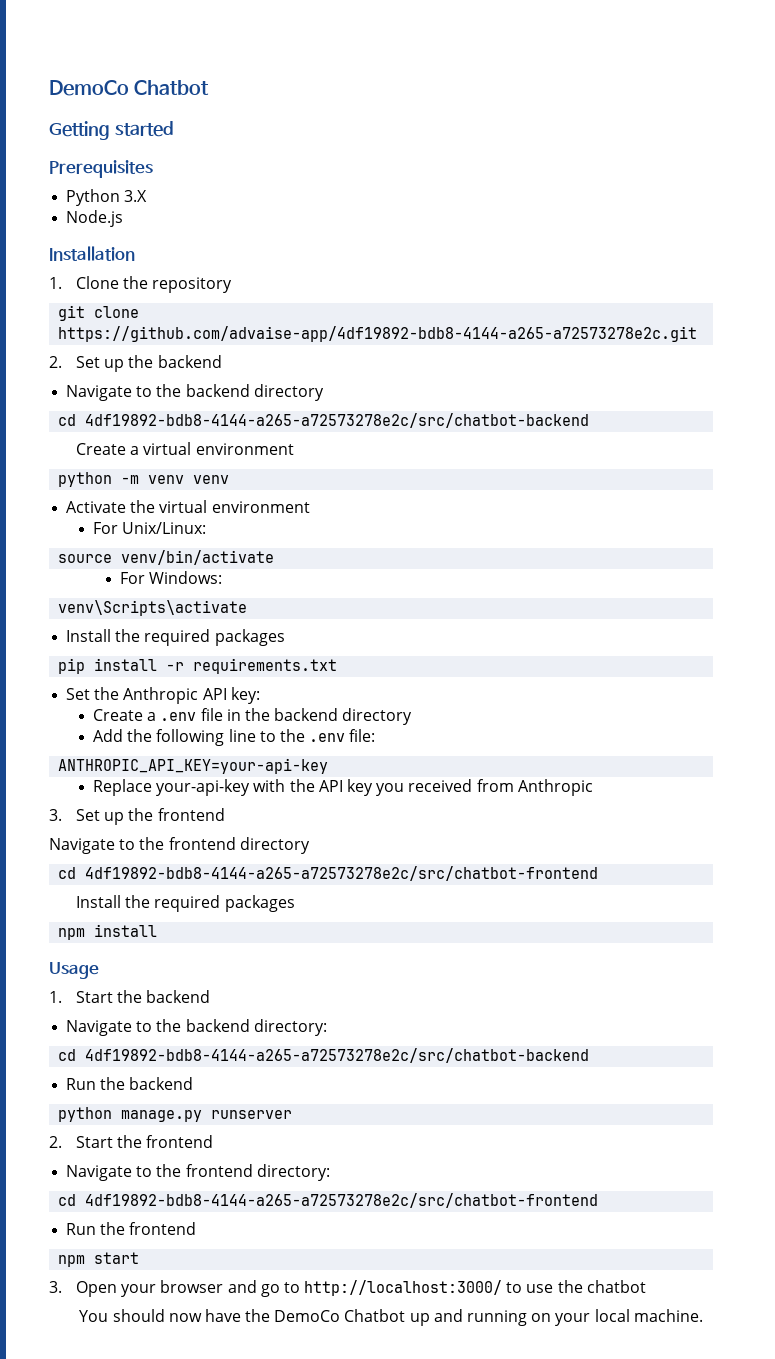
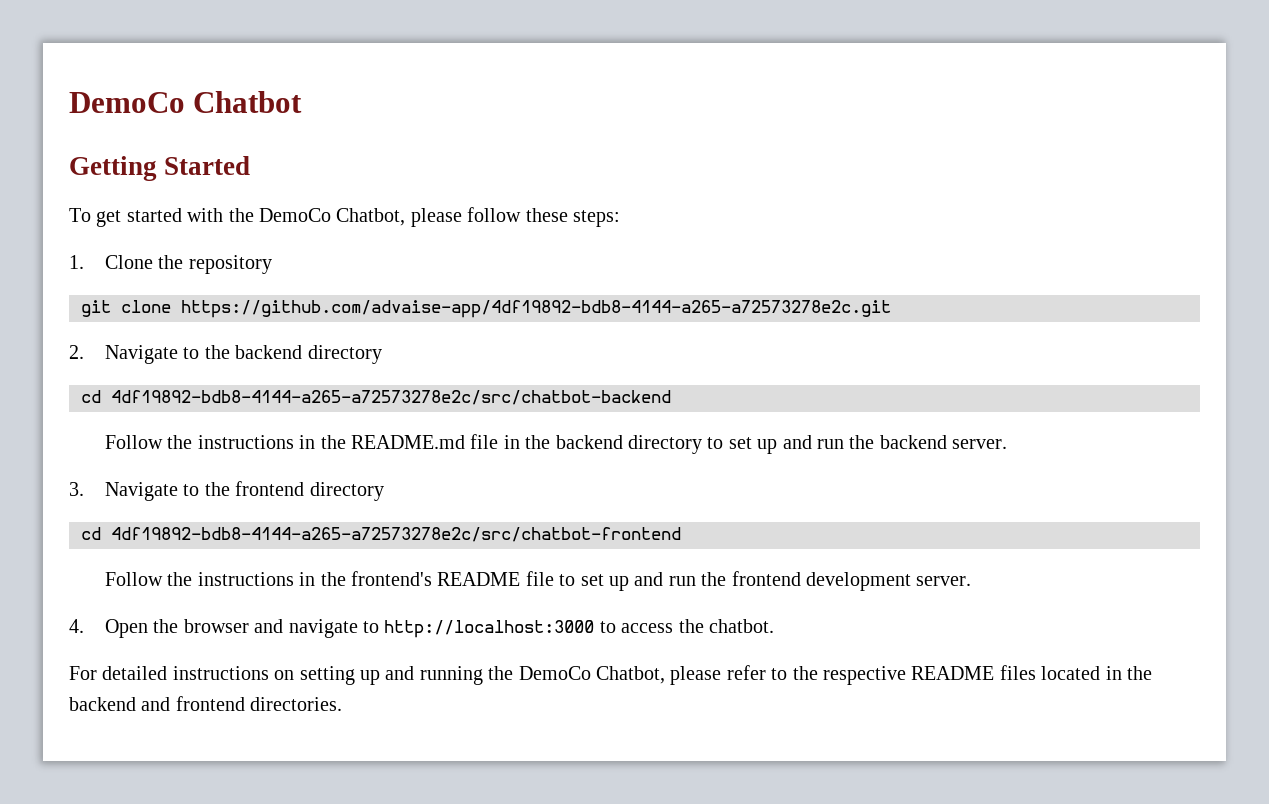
- Getting started
- Prerequisites
- Python 3.X
- Node.js
- Installation
+ Getting Started
+ To get started with the DemoCo Chatbot, please follow these steps:
- 2. Set up the backend
- Navigate to the backend directory
+ 2. Navigate to the backend directory
- Create a virtual environment
- python -m venv venv
- Activate the virtual environment
- For Unix/Linux:
- source venv/bin/activate
- For Windows:
- venv\Scripts\activate
- Install the required packages
- pip install -r requirements.txt
- Set the Anthropic API key:
- Create a .env file in the backend directory
- Add the following line to the .env file:
- ANTHROPIC_API_KEY=your-api-key
- Replace your-api-key with the API key you received from Anthropic
- 3. Set up the frontend
- Navigate to the frontend directory
+ Follow the instructions in the README.md file in the backend directory to set up and run the backend server.
+ 3. Navigate to the frontend directory
  cd 4df19892-bdb8-4144-a265-a72573278e2c/src/chatbot-frontend
- Install the required packages
- npm install
- Usage
- 1. Start the backend
- Navigate to the backend directory:
- cd 4df19892-bdb8-4144-a265-a72573278e2c/src/chatbot-backend
- Run the backend
- python manage.py runserver
- 2. Start the frontend
- Navigate to the frontend directory:
- cd 4df19892-bdb8-4144-a265-a72573278e2c/src/chatbot-frontend
- Run the frontend
- npm start
- 3. Open your browser and go to http://localhost:3000/ to use the chatbot
- You should now have the DemoCo Chatbot up and running on your local machine.
+ Follow the instructions in the frontend's README file to set up and run the frontend development server.
+ 4. Open the browser and navigate to http://localhost:3000 to access the chatbot.
+ For detailed instructions on setting up and running the DemoCo Chatbot, please refer to the respective README files located in the backend and frontend directories.

